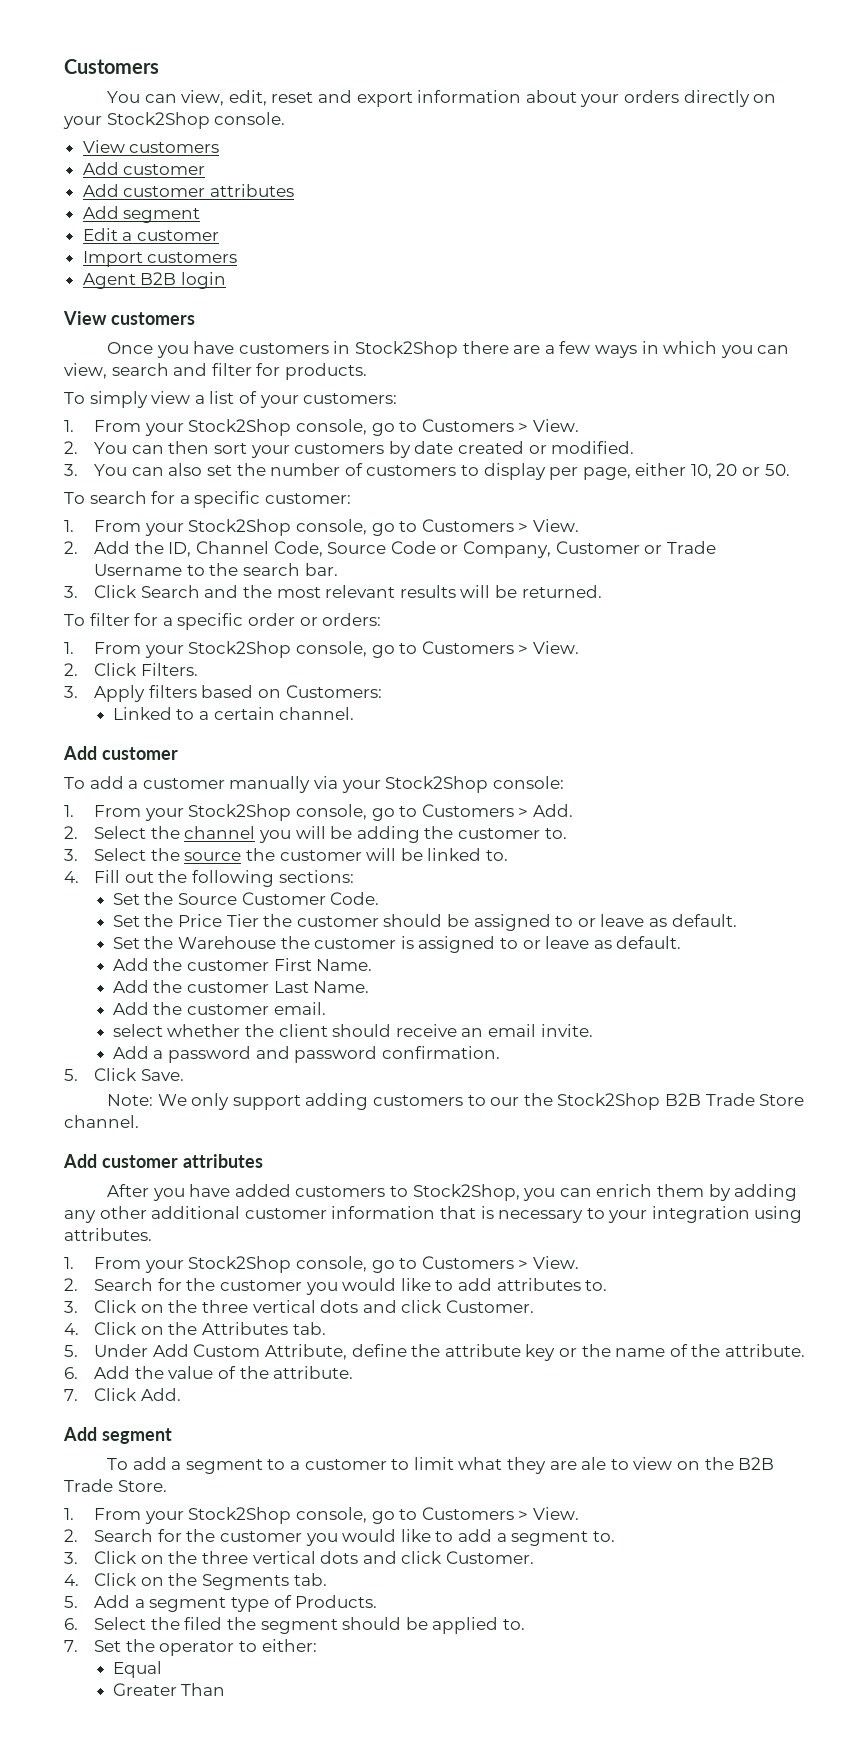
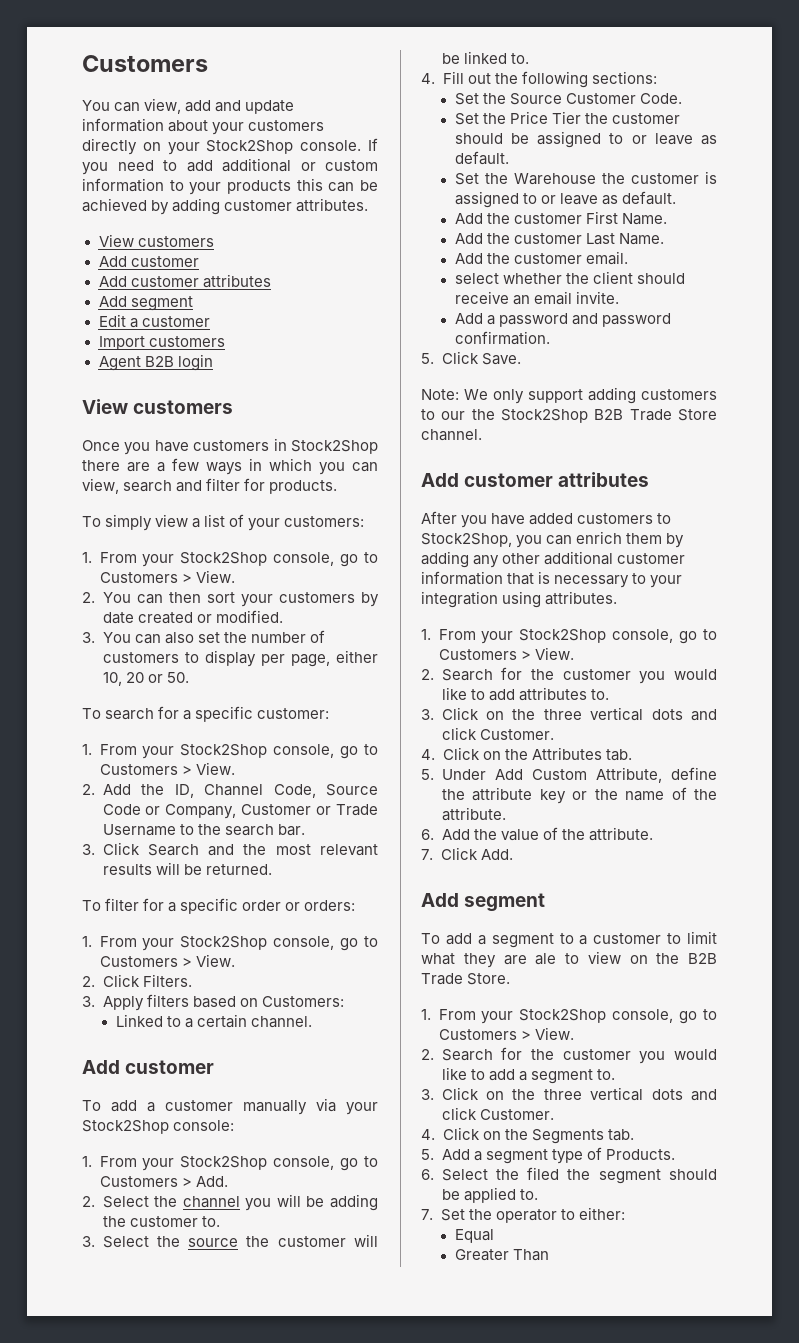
- You can view, edit, reset and export information about your orders directly on your Stock2Shop console.
+ You can view, add and update information about your customers directly on your Stock2Shop console. If you need to add additional or custom information to your products this can be achieved by adding customer attributes.

